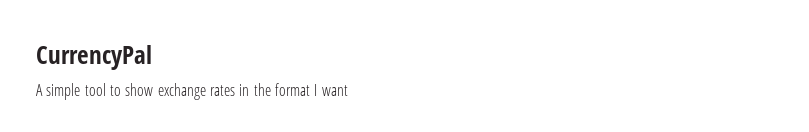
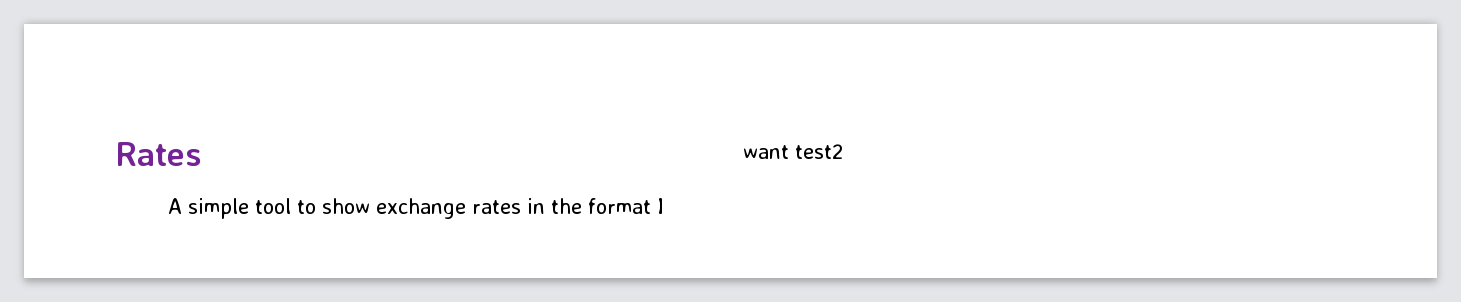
- CurrencyPal
+ Rates
- A simple tool to show exchange rates in the format I want
+ A simple tool to show exchange rates in the format I want test2

